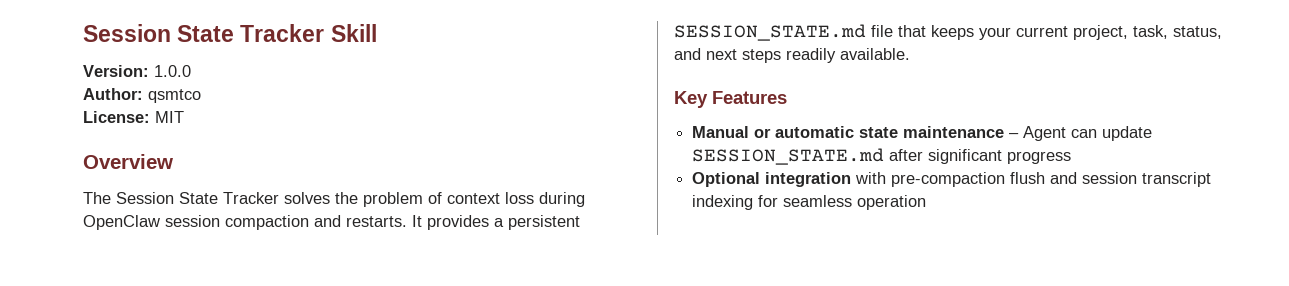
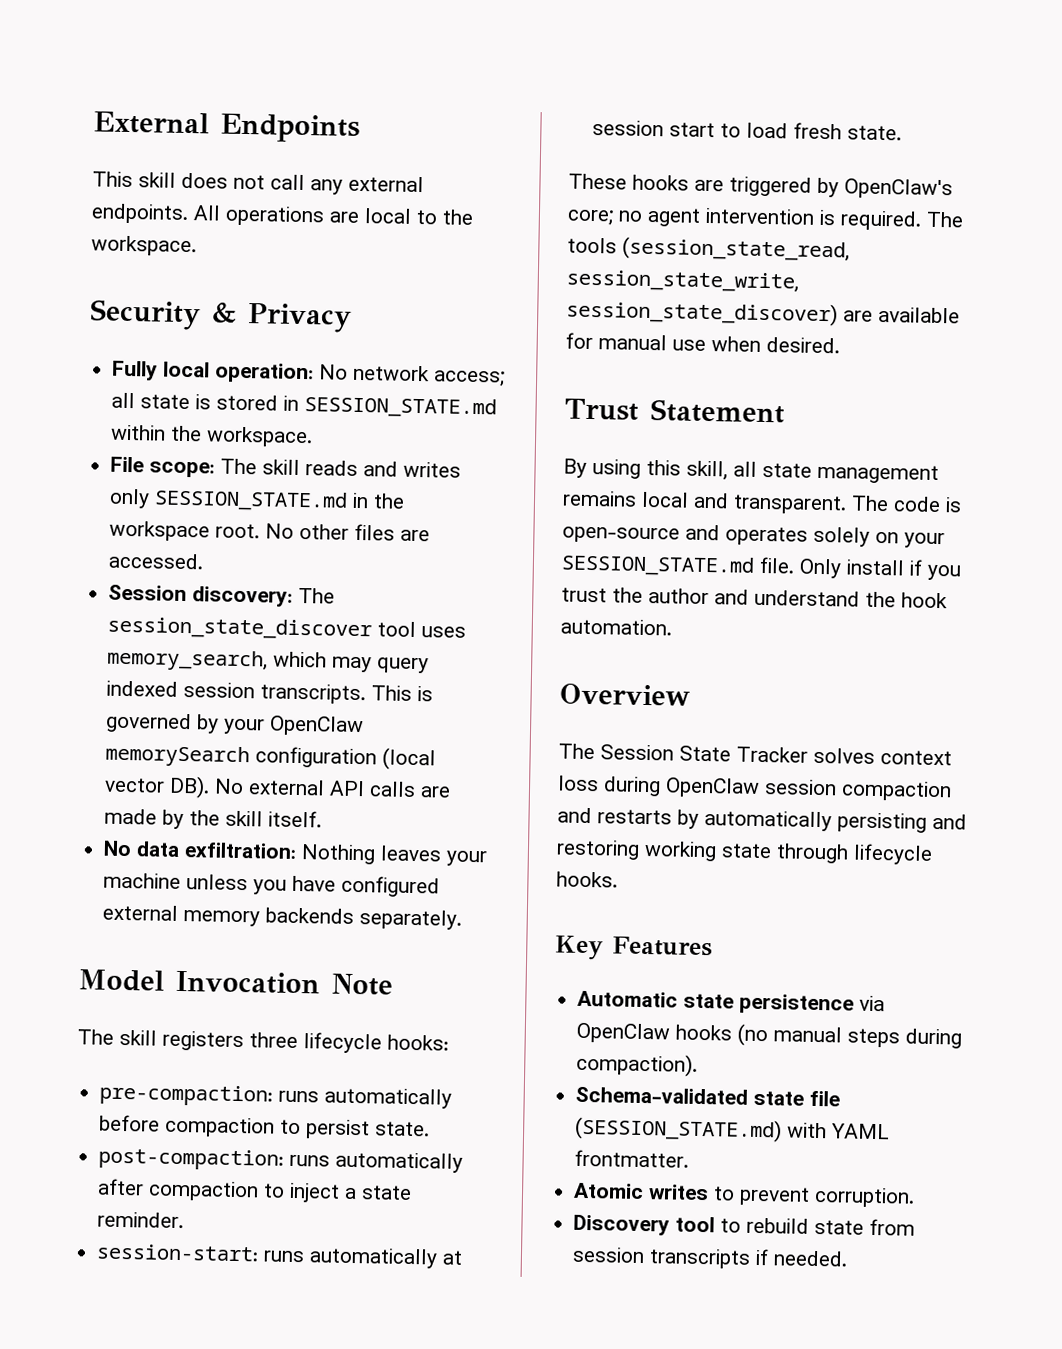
- Session State Tracker Skill
- Version: 1.0.0
- Author: qsmtco
- License: MIT
+ External Endpoints
+ This skill does not call any external endpoints. All operations are local to the workspace.
+ Security & Privacy
+ Fully local operation: No network access; all state is stored in SESSION_STATE.md within the workspace.
+ File scope: The skill reads and writes only SESSION_STATE.md in the workspace root. No other files are accessed.
+ Session discovery: The session_state_discover tool uses memory_search, which may query indexed session transcripts. This is governed by your OpenClaw memorySearch configuration (local vector DB). No external API calls are made by the skill itself.
+ No data exfiltration: Nothing leaves your machine unless you have configured external memory backends separately.
+ Model Invocation Note
+ The skill registers three lifecycle hooks:
+ pre-compaction: runs automatically before compaction to persist state.
+ post-compaction: runs automatically after compaction to inject a state reminder.
+ session-start: runs automatically at session start to load fresh state.
+ These hooks are triggered by OpenClaw's core; no agent intervention is required. The tools (session_state_read, session_state_write, session_state_discover) are available for manual use when desired.
+ Trust Statement
+ By using this skill, all state management remains local and transparent. The code is open-source and operates solely on your SESSION_STATE.md file. Only install if you trust the author and understand the hook automation.
- The Session State Tracker solves the problem of context loss during OpenClaw session compaction and restarts. It provides a persistent SESSION_STATE.md file that keeps your current project, task, status, and next steps readily available.
+ The Session State Tracker solves context loss during OpenClaw session compaction and restarts by automatically persisting and restoring working state through lifecycle hooks.
  Key Features
- Manual or automatic state maintenance – Agent can update SESSION_STATE.md after significant progress
- Optional integration with pre-compaction flush and session transcript indexing for seamless operation
+ Automatic state persistence via OpenClaw hooks (no manual steps during compaction).
+ Schema-validated state file (SESSION_STATE.md) with YAML frontmatter.
+ Atomic writes to prevent corruption.
+ Discovery tool to rebuild state from session transcripts if needed.

